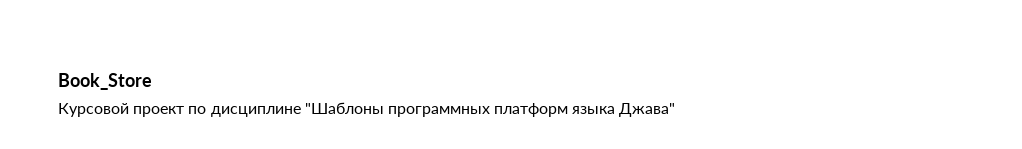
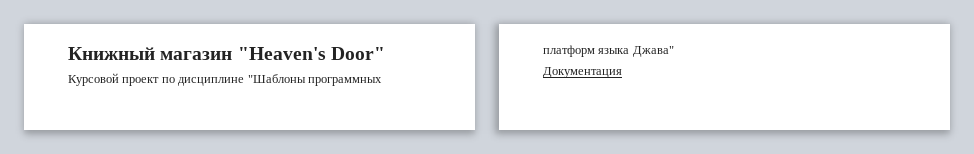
- Book_Store
+ Книжный магазин "Heaven's Door"
+ Документация

